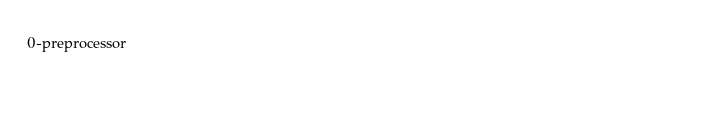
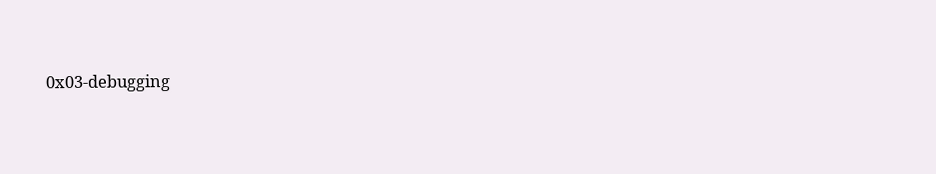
- 0-preprocessor
+ 0x03-debugging

